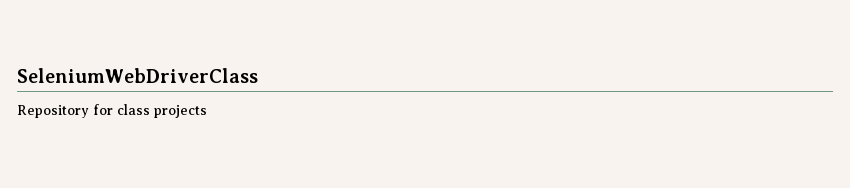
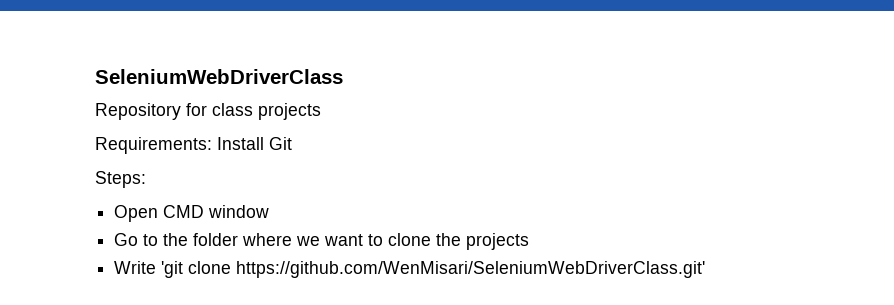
+ Requirements: Install Git
+ Steps:
+ Open CMD window
+ Go to the folder where we want to clone the projects
+ Write 'git clone https://github.com/WenMisari/SeleniumWebDriverClass.git'

